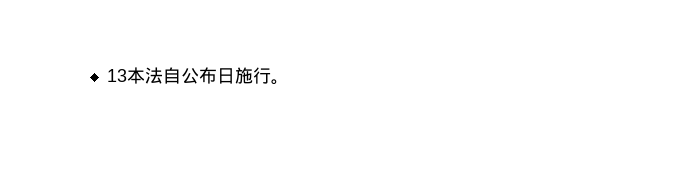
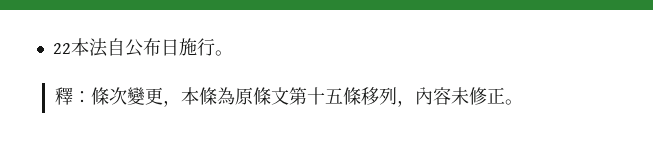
- 13本法自公布日施行。
+ 22本法自公布日施行。
+ 釋：條次變更，本條為原條文第十五條移列，內容未修正。

